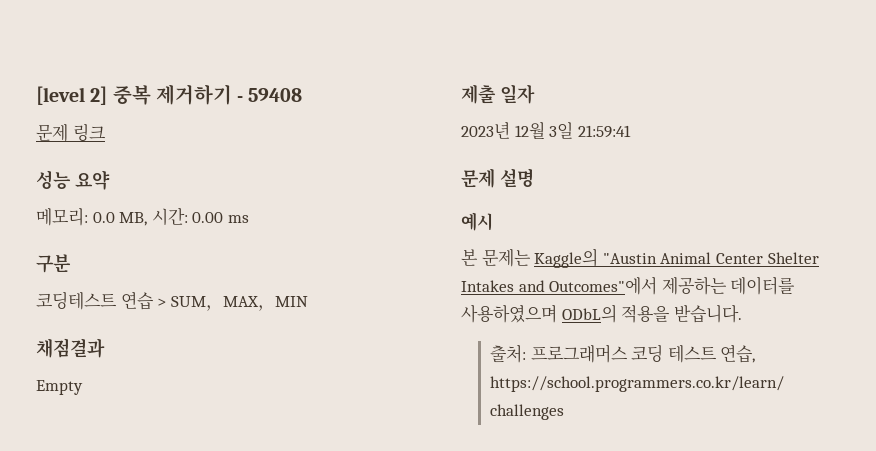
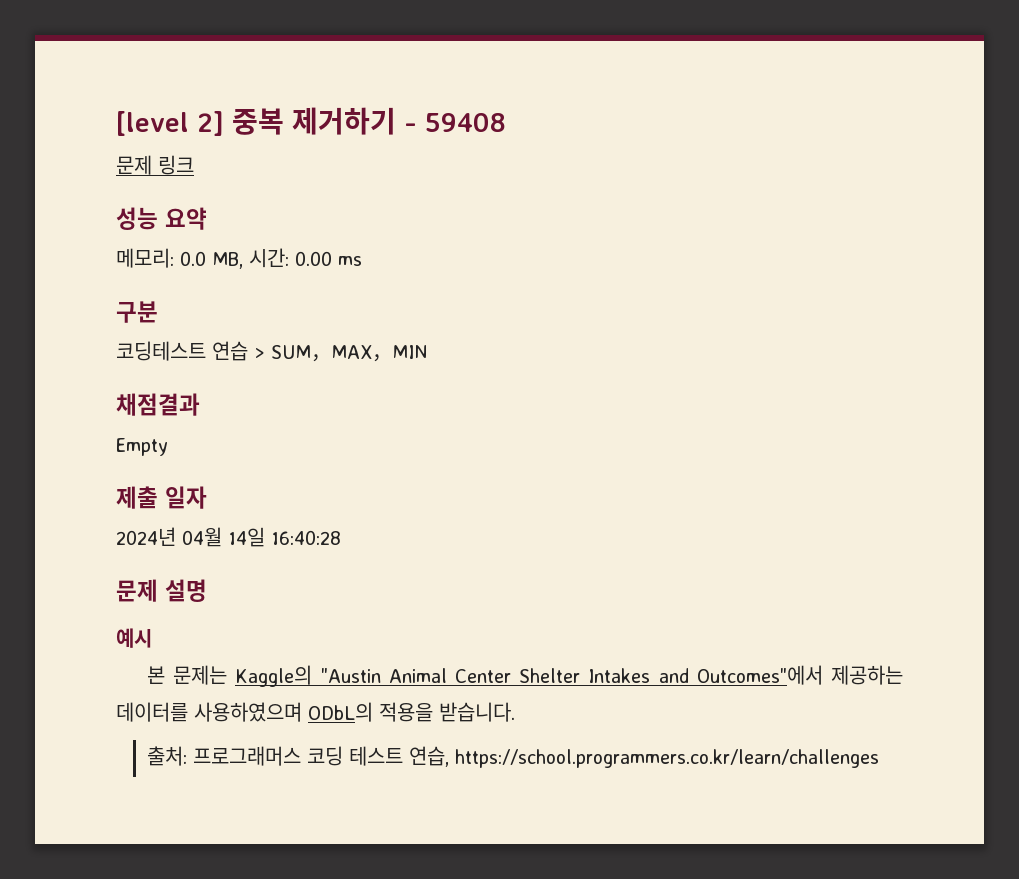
- 2023년 12월 3일 21:59:41
+ 2024년 04월 14일 16:40:28

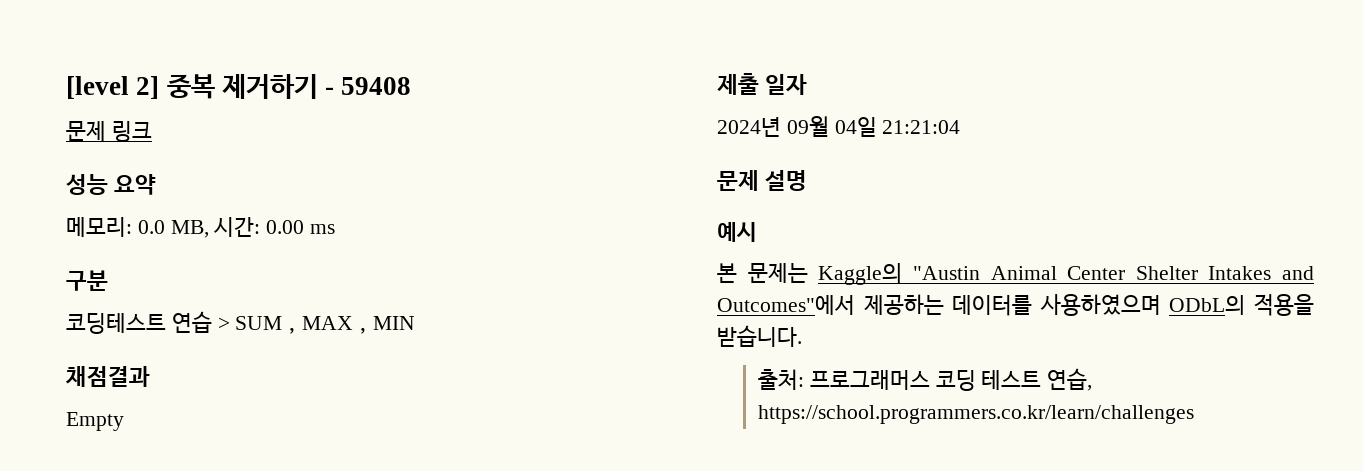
- 2024년 04월 14일 16:40:28
+ 2024년 09월 04일 21:21:04

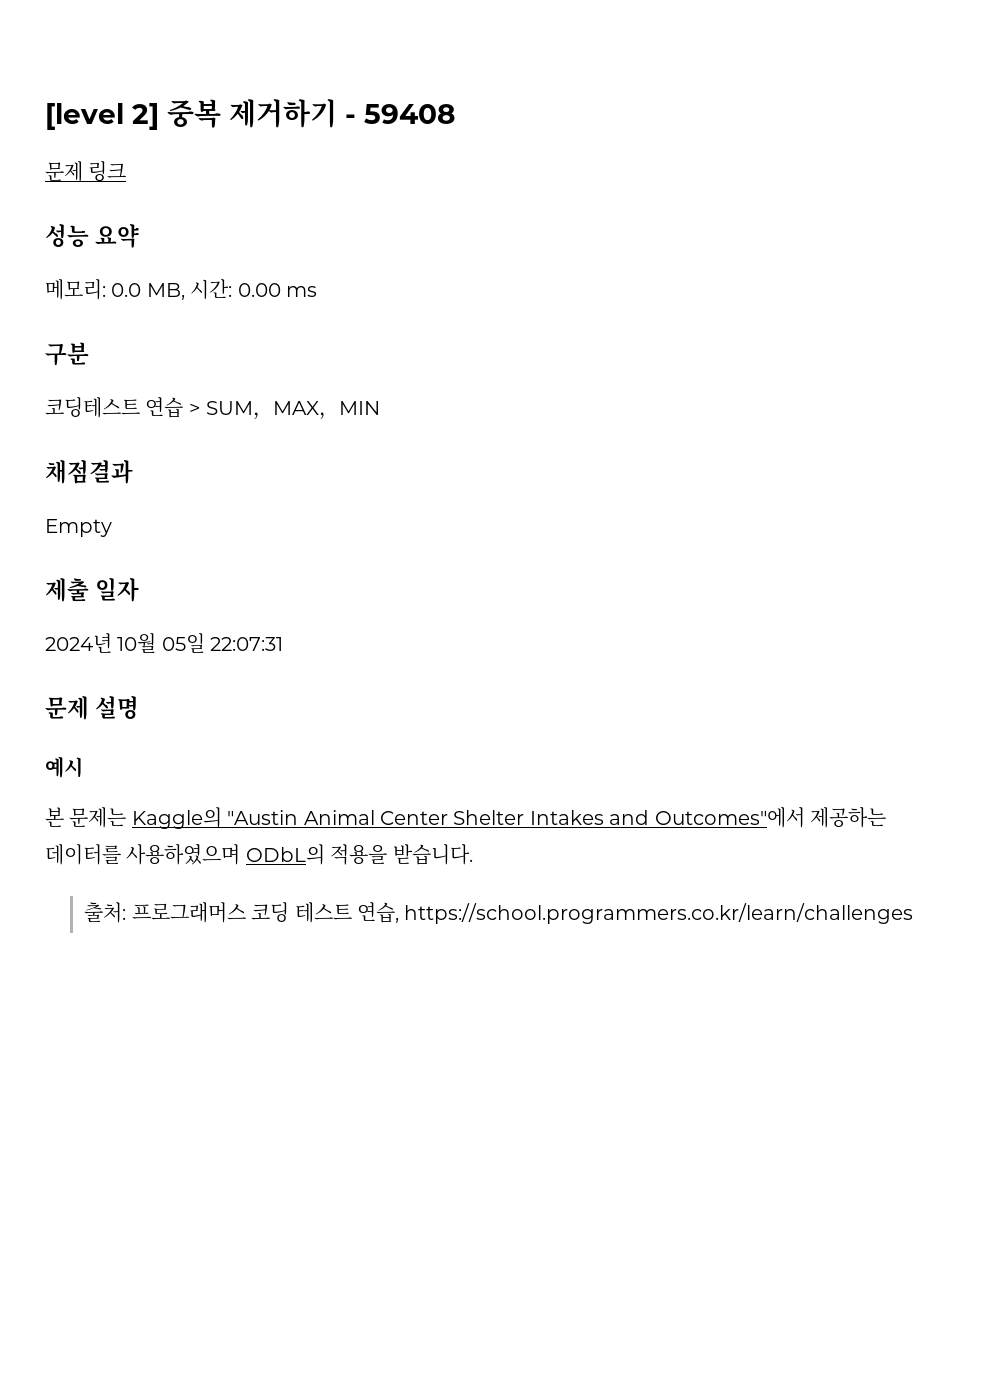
- 2024년 09월 04일 21:21:04
+ 2024년 10월 05일 22:07:31

